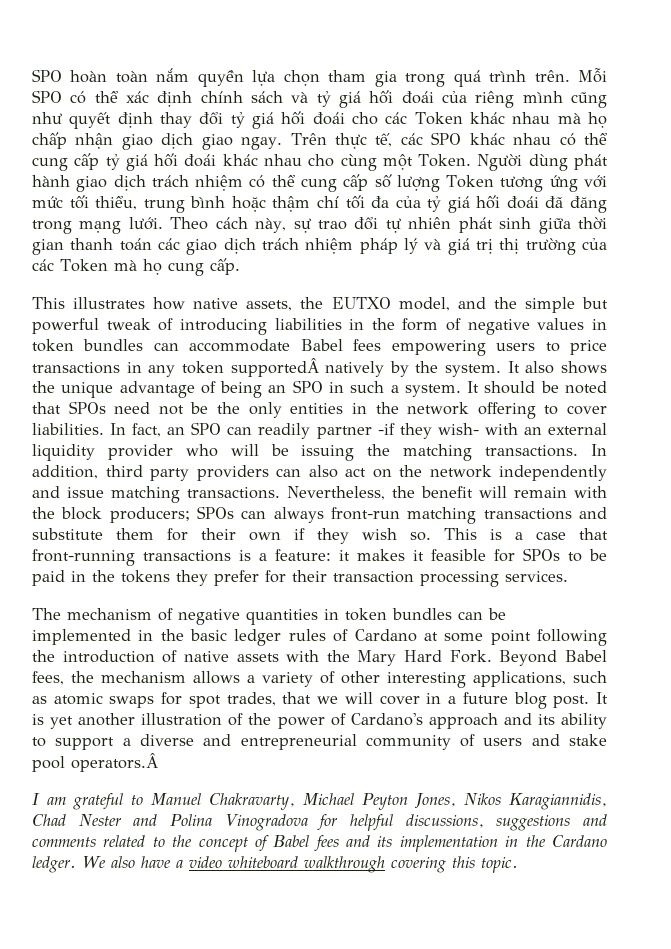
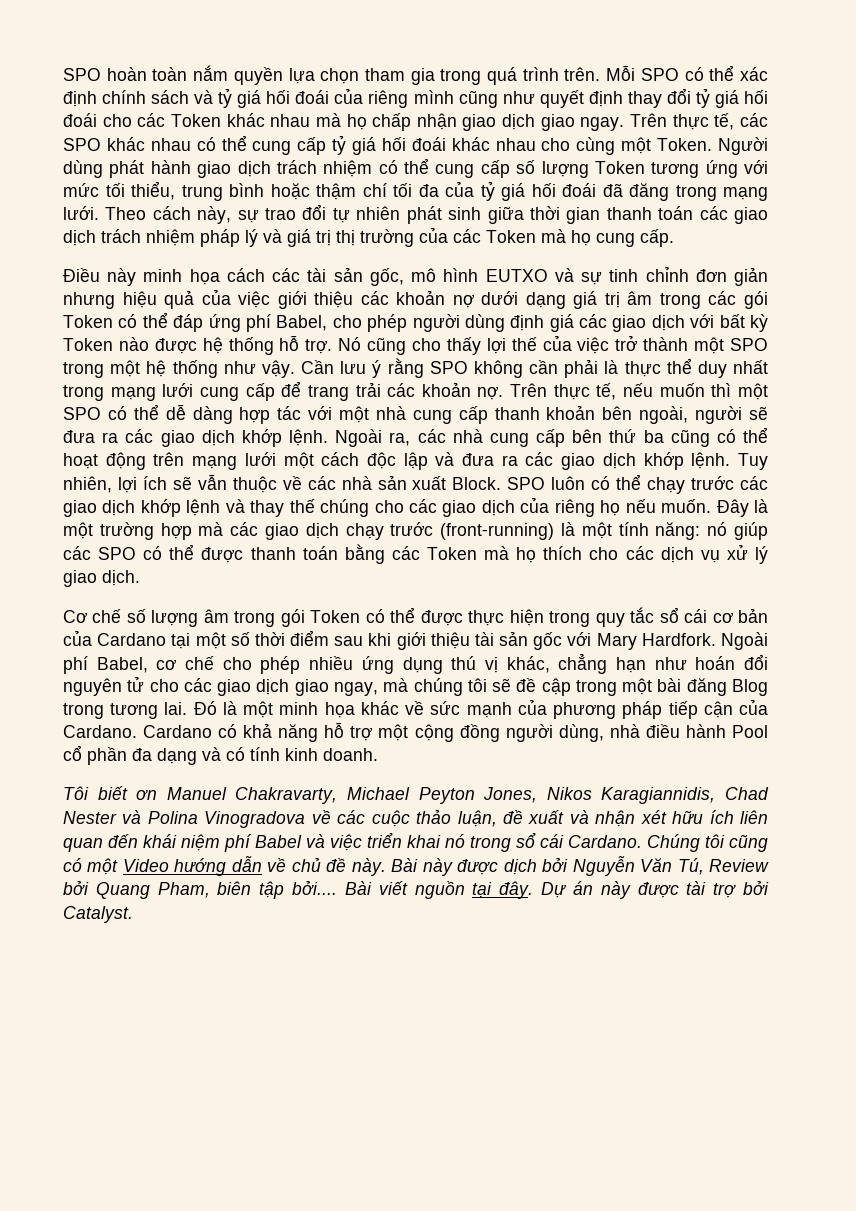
- This illustrates how native assets, the EUTXO model, and the simple but powerful tweak of introducing liabilities in the form of negative values in token bundles can accommodate Babel fees empowering users to price transactions in any token supportedÂ natively by the system. It also shows the unique advantage of being an SPO in such a system. It should be noted that SPOs need not be the only entities in the network offering to cover liabilities. In fact, an SPO can readily partner -if they wish- with an external liquidity provider who will be issuing the matching transactions. In addition, third party providers can also act on the network independently and issue matching transactions. Nevertheless, the benefit will remain with the block producers; SPOs can always front-run matching transactions and substitute them for their own if they wish so. This is a case that front-running transactions is a feature: it makes it feasible for SPOs to be paid in the tokens they prefer for their transaction processing services.
- The mechanism of negative quantities in token bundles can be implemented in the basic ledger rules of Cardano at some point following the introduction of native assets with the Mary Hard Fork. Beyond Babel fees, the mechanism allows a variety of other interesting applications, such as atomic swaps for spot trades, that we will cover in a future blog post. It is yet another illustration of the power of Cardano's approach and its ability to support a diverse and entrepreneurial community of users and stake pool operators.Â
- I am grateful to Manuel Chakravarty, Michael Peyton Jones, Nikos Karagiannidis, Chad Nester and Polina Vinogradova for helpful discussions, suggestions and comments related to the concept of Babel fees and its implementation in the Cardano ledger. We also have a video whiteboard walkthrough covering this topic.
+ Điều này minh họa cách các tài sản gốc, mô hình EUTXO và sự tinh chỉnh đơn giản nhưng hiệu quả của việc giới thiệu các khoản nợ dưới dạng giá trị âm trong các gói Token có thể đáp ứng phí Babel, cho phép người dùng định giá các giao dịch với bất kỳ Token nào được hệ thống hỗ trợ. Nó cũng cho thấy lợi thế của việc trở thành một SPO trong một hệ thống như vậy. Cần lưu ý rằng SPO không cần phải là thực thể duy nhất trong mạng lưới cung cấp để trang trải các khoản nợ. Trên thực tế, nếu muốn thì một SPO có thể dễ dàng hợp tác với một nhà cung cấp thanh khoản bên ngoài, người sẽ đưa ra các giao dịch khớp lệnh. Ngoài ra, các nhà cung cấp bên thứ ba cũng có thể hoạt động trên mạng lưới một cách độc lập và đưa ra các giao dịch khớp lệnh. Tuy nhiên, lợi ích sẽ vẫn thuộc về các nhà sản xuất Block. SPO luôn có thể chạy trước các giao dịch khớp lệnh và thay thế chúng cho các giao dịch của riêng họ nếu muốn. Đây là một trường hợp mà các giao dịch chạy trước (front-running) là một tính năng: nó giúp các SPO có thể được thanh toán bằng các Token mà họ thích cho các dịch vụ xử lý giao dịch.
+ Cơ chế số lượng âm trong gói Token có thể được thực hiện trong quy tắc sổ cái cơ bản của Cardano tại một số thời điểm sau khi giới thiệu tài sản gốc với Mary Hardfork. Ngoài phí Babel, cơ chế cho phép nhiều ứng dụng thú vị khác, chẳng hạn như hoán đổi nguyên tử cho các giao dịch giao ngay, mà chúng tôi sẽ đề cập trong một bài đăng Blog trong tương lai. Đó là một minh họa khác về sức mạnh của phương pháp tiếp cận của Cardano. Cardano có khả năng hỗ trợ một cộng đồng người dùng, nhà điều hành Pool cổ phần đa dạng và có tính kinh doanh.
+ Tôi biết ơn Manuel Chakravarty, Michael Peyton Jones, Nikos Karagiannidis, Chad Nester và Polina Vinogradova về các cuộc thảo luận, đề xuất và nhận xét hữu ích liên quan đến khái niệm phí Babel và việc triển khai nó trong sổ cái Cardano. Chúng tôi cũng có một Video hướng dẫn về chủ đề này. Bài này được dịch bởi Nguyễn Văn Tú, Review bởi Quang Pham, biên tập bởi.... Bài viết nguồn tại đây. Dự án này được tài trợ bởi Catalyst.

